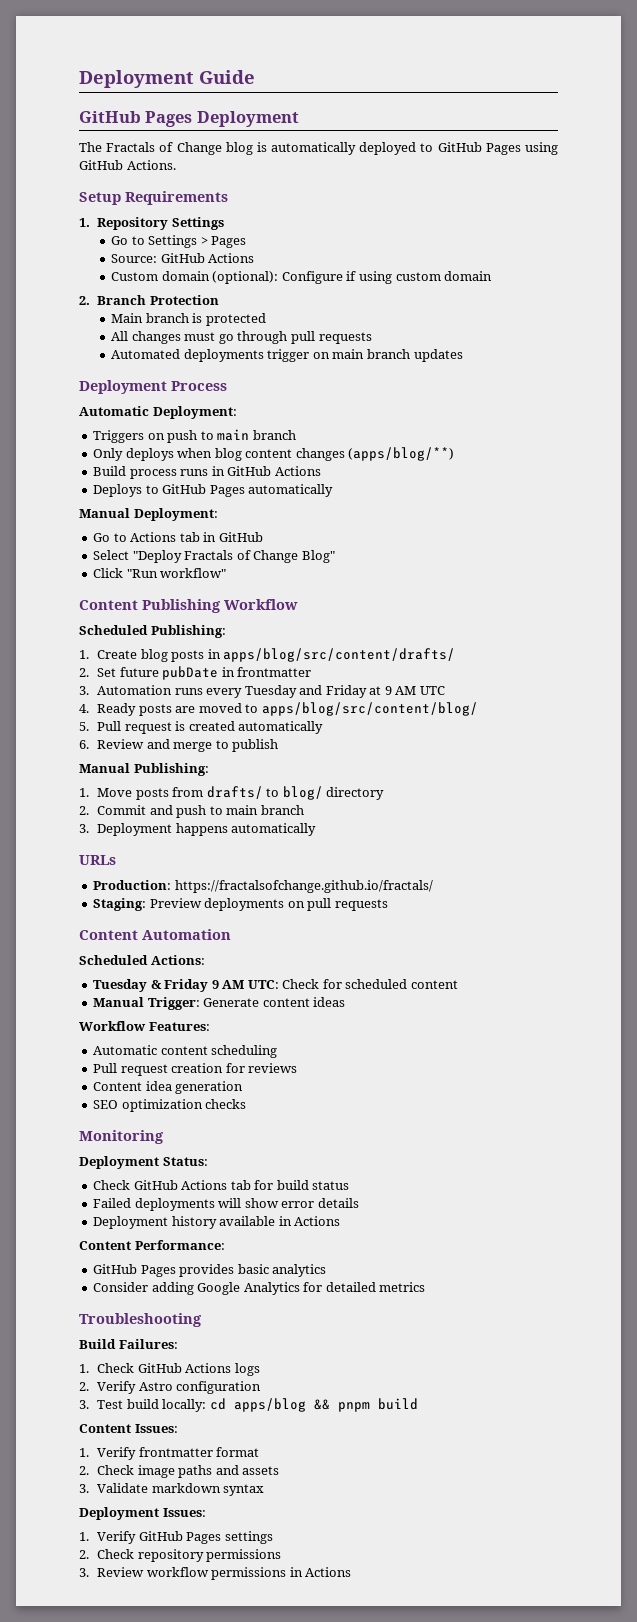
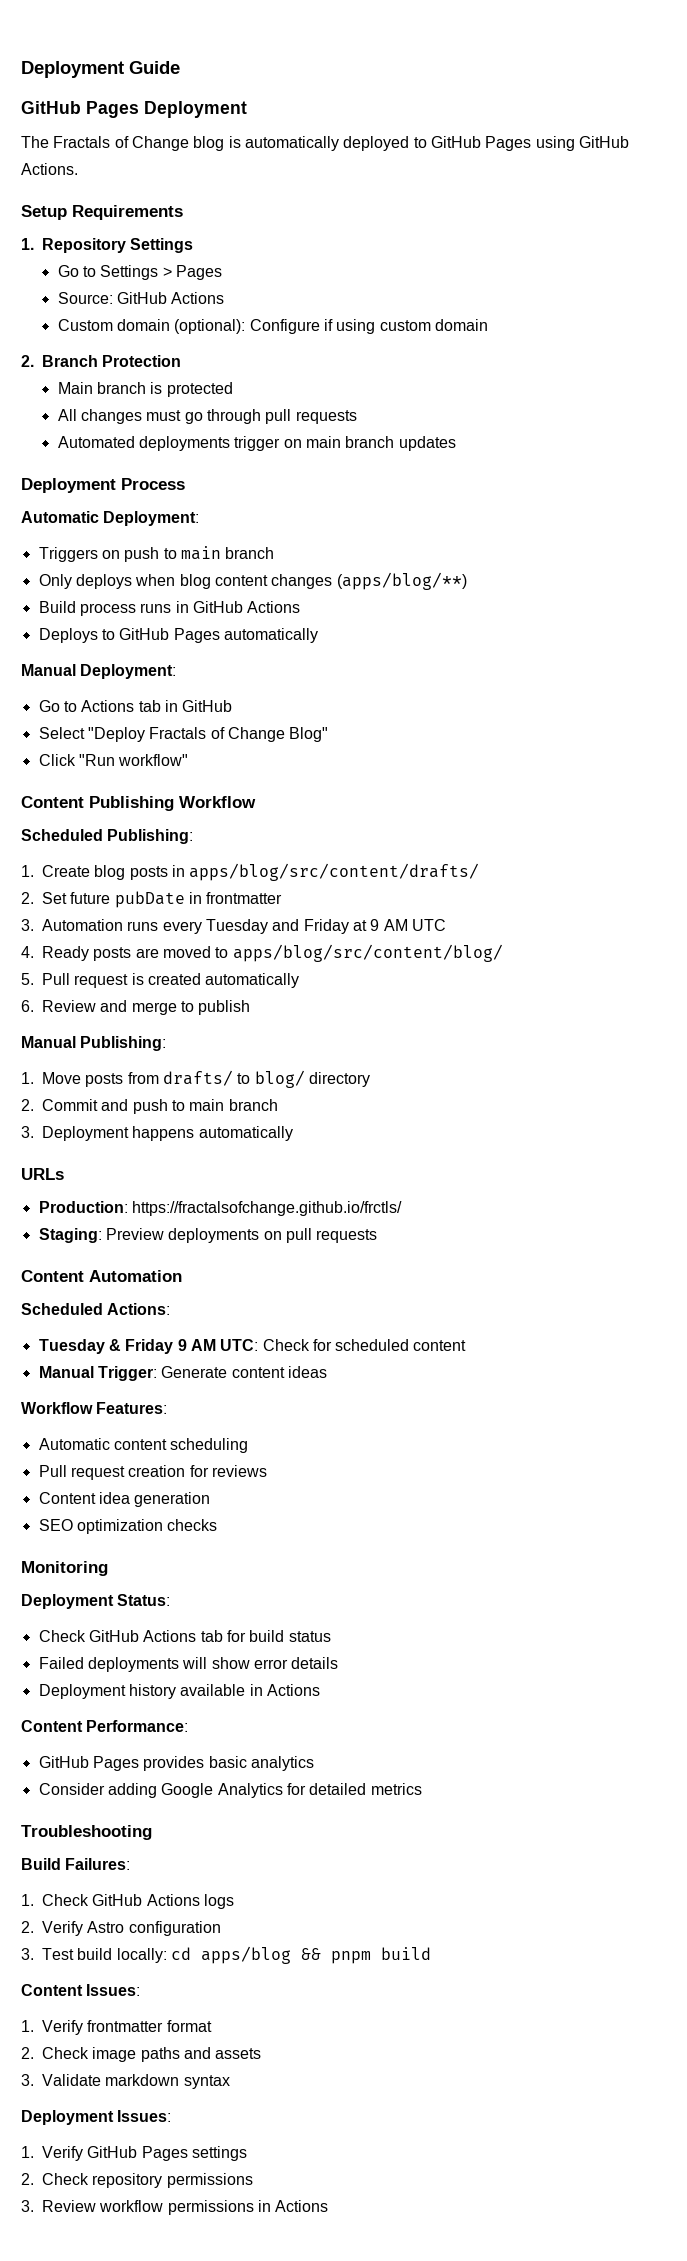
- Production: https://fractalsofchange.github.io/fractals/
+ Production: https://fractalsofchange.github.io/frctls/

